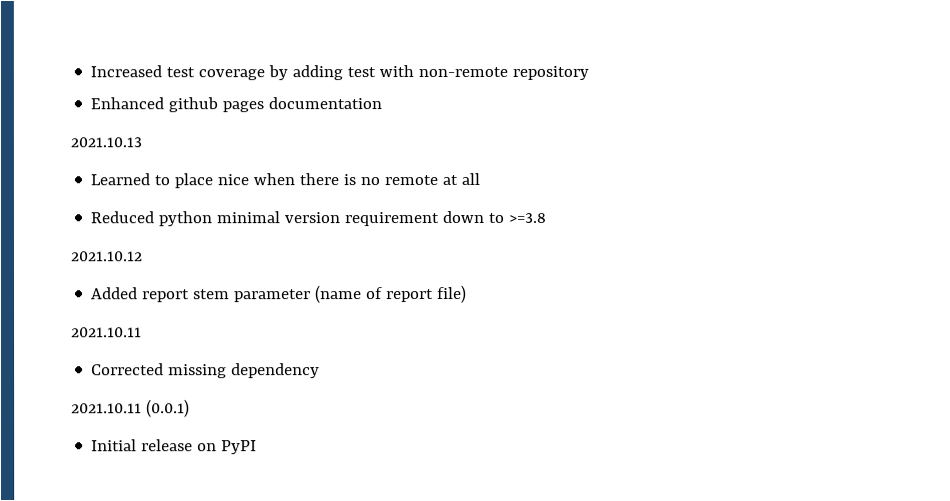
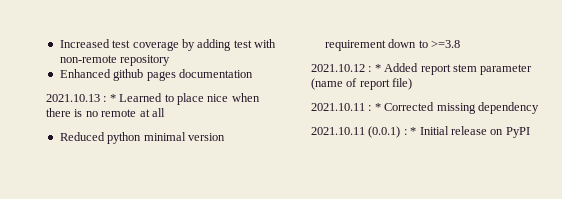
- 2021.10.13
- Learned to place nice when there is no remote at all
+ 2021.10.13 : * Learned to place nice when there is no remote at all
- 2021.10.12
- Added report stem parameter (name of report file)
- 2021.10.11
- Corrected missing dependency
+ 2021.10.12 : * Added report stem parameter (name of report file)
+ 2021.10.11 : * Corrected missing dependency
- 2021.10.11 (0.0.1)
- Initial release on PyPI
+ 2021.10.11 (0.0.1) : * Initial release on PyPI

